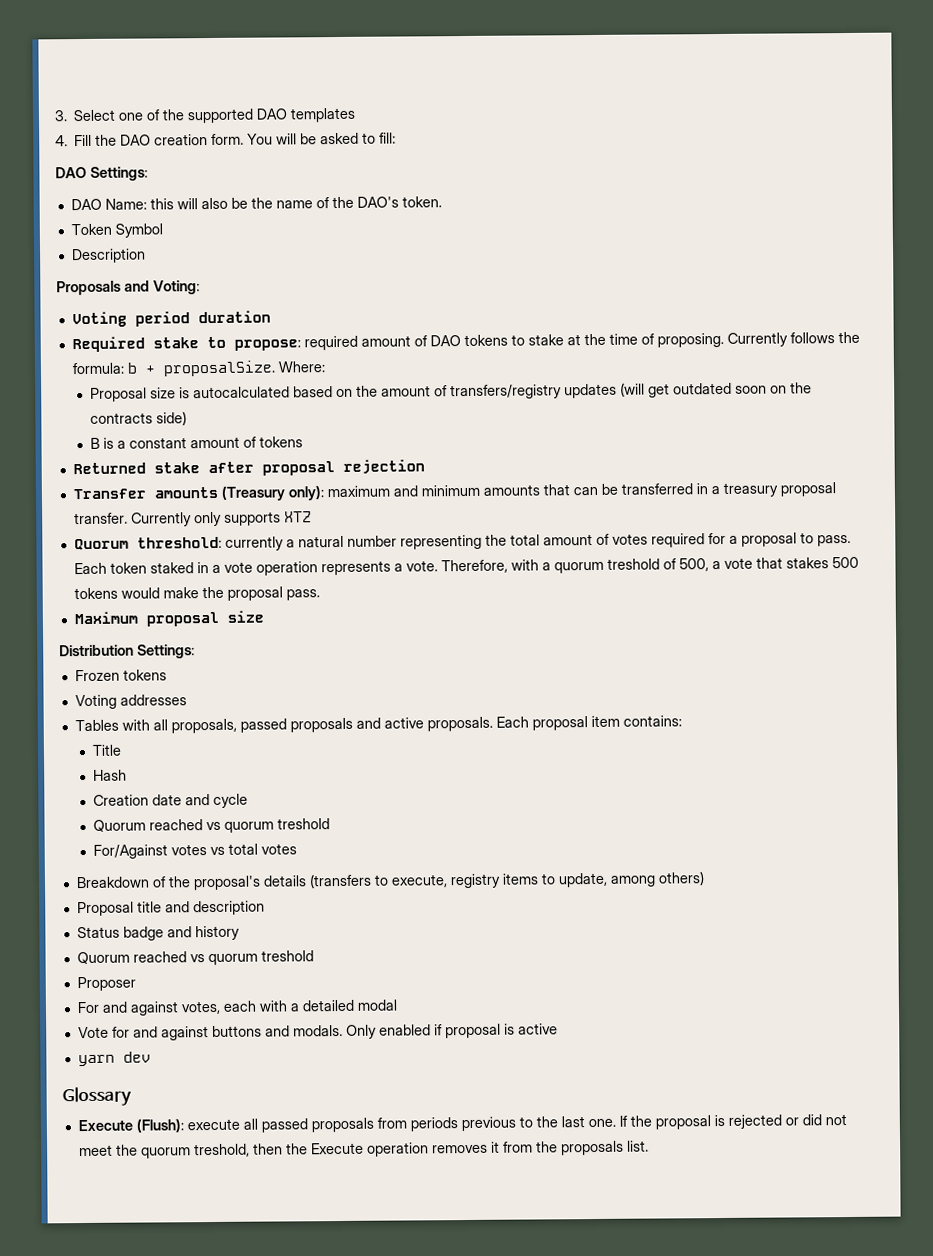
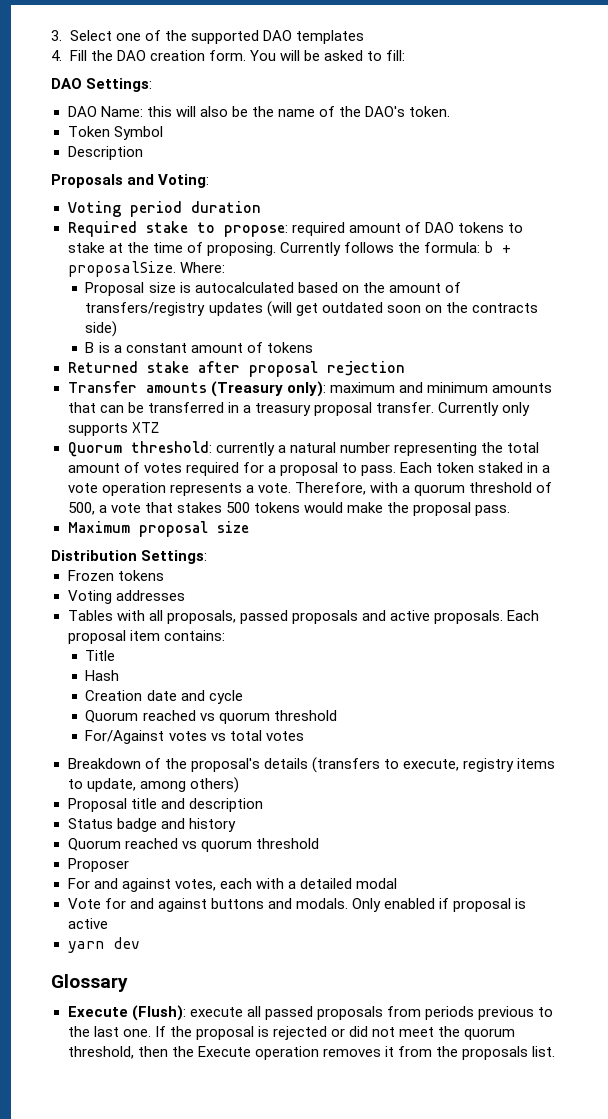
- Therefore, with a quorum treshold of 500, a vote that stakes 500 tokens would make the proposal pass.
+ Therefore, with a quorum threshold of 500, a vote that stakes 500 tokens would make the proposal pass.
  Creation date and cycle
- Quorum reached vs quorum treshold
+ Quorum reached vs quorum threshold
  Status badge and history
- Quorum reached vs quorum treshold
+ Quorum reached vs quorum threshold
- If the proposal is rejected or did not meet the quorum treshold, then the Execute operation removes it from the proposals list.
+ If the proposal is rejected or did not meet the quorum threshold, then the Execute operation removes it from the proposals list.

